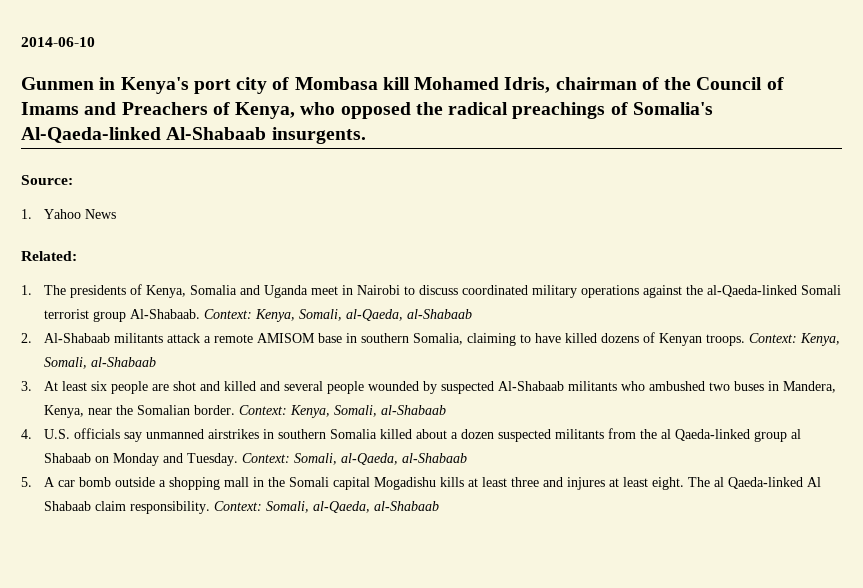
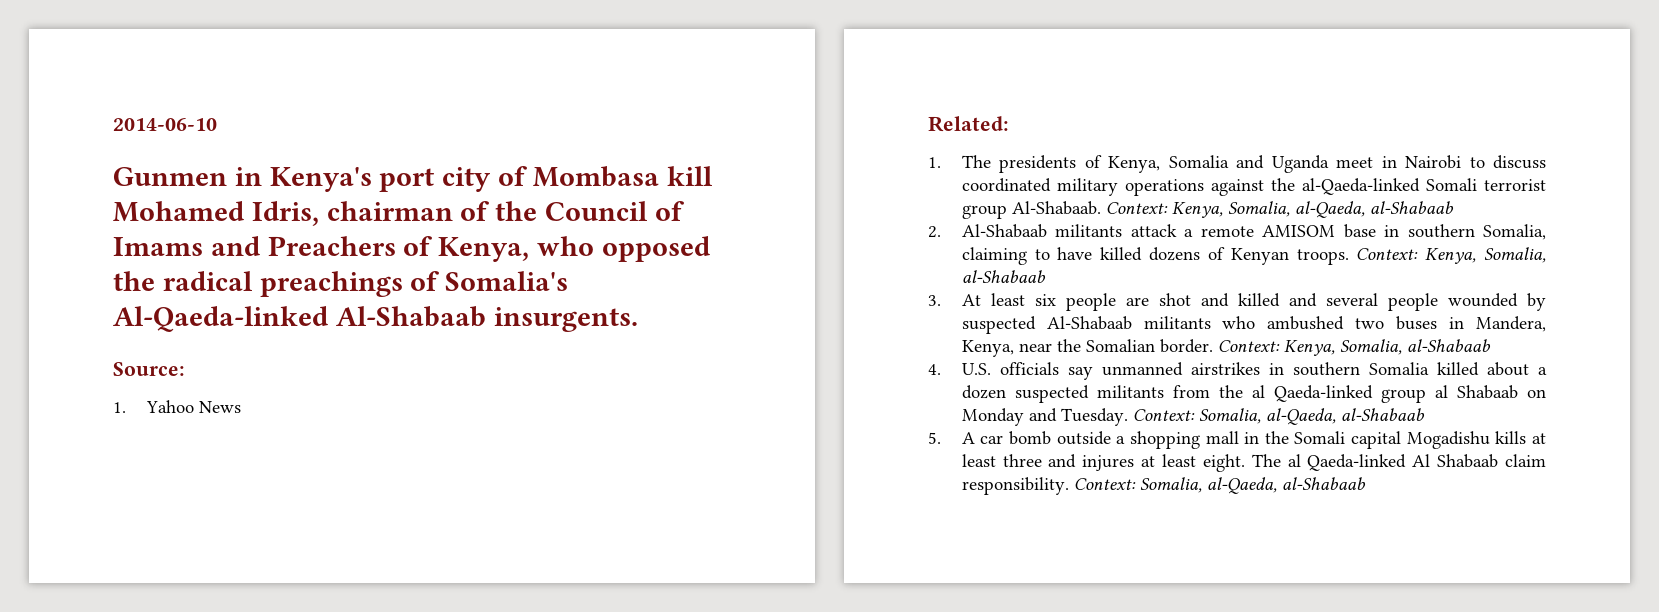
- Context: Kenya, Somali, al-Qaeda, al-Shabaab
+ Context: Kenya, Somalia, al-Qaeda, al-Shabaab
- 2. Al-Shabaab militants attack a remote AMISOM base in southern Somalia, claiming to have killed dozens of Kenyan troops. Context: Kenya, Somali, al-Shabaab
+ 2. Al-Shabaab militants attack a remote AMISOM base in southern Somalia, claiming to have killed dozens of Kenyan troops. Context: Kenya, Somalia, al-Shabaab
- 3. At least six people are shot and killed and several people wounded by suspected Al-Shabaab militants who ambushed two buses in Mandera, Kenya, near the Somalian border. Context: Kenya, Somali, al-Shabaab
+ 3. At least six people are shot and killed and several people wounded by suspected Al-Shabaab militants who ambushed two buses in Mandera, Kenya, near the Somalian border. Context: Kenya, Somalia, al-Shabaab
- 4. U.S. officials say unmanned airstrikes in southern Somalia killed about a dozen suspected militants from the al Qaeda-linked group al Shabaab on Monday and Tuesday. Context: Somali, al-Qaeda, al-Shabaab
+ 4. U.S. officials say unmanned airstrikes in southern Somalia killed about a dozen suspected militants from the al Qaeda-linked group al Shabaab on Monday and Tuesday. Context: Somalia, al-Qaeda, al-Shabaab
- The al Qaeda-linked Al Shabaab claim responsibility. Context: Somali, al-Qaeda, al-Shabaab
+ The al Qaeda-linked Al Shabaab claim responsibility. Context: Somalia, al-Qaeda, al-Shabaab

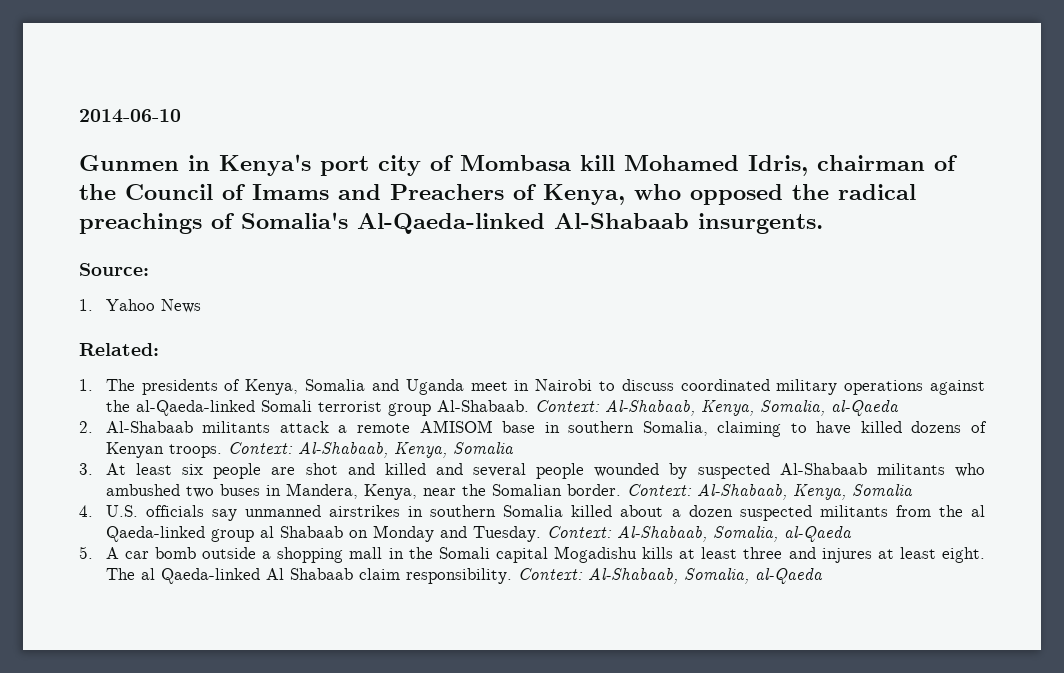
- Context: Kenya, Somalia, al-Qaeda, al-Shabaab
+ Context: Al-Shabaab, Kenya, Somalia, al-Qaeda
- 2. Al-Shabaab militants attack a remote AMISOM base in southern Somalia, claiming to have killed dozens of Kenyan troops. Context: Kenya, Somalia, al-Shabaab
+ 2. Al-Shabaab militants attack a remote AMISOM base in southern Somalia, claiming to have killed dozens of Kenyan troops. Context: Al-Shabaab, Kenya, Somalia
- 3. At least six people are shot and killed and several people wounded by suspected Al-Shabaab militants who ambushed two buses in Mandera, Kenya, near the Somalian border. Context: Kenya, Somalia, al-Shabaab
+ 3. At least six people are shot and killed and several people wounded by suspected Al-Shabaab militants who ambushed two buses in Mandera, Kenya, near the Somalian border. Context: Al-Shabaab, Kenya, Somalia
- 4. U.S. officials say unmanned airstrikes in southern Somalia killed about a dozen suspected militants from the al Qaeda-linked group al Shabaab on Monday and Tuesday. Context: Somalia, al-Qaeda, al-Shabaab
+ 4. U.S. officials say unmanned airstrikes in southern Somalia killed about a dozen suspected militants from the al Qaeda-linked group al Shabaab on Monday and Tuesday. Context: Al-Shabaab, Somalia, al-Qaeda
- The al Qaeda-linked Al Shabaab claim responsibility. Context: Somalia, al-Qaeda, al-Shabaab
+ The al Qaeda-linked Al Shabaab claim responsibility. Context: Al-Shabaab, Somalia, al-Qaeda

